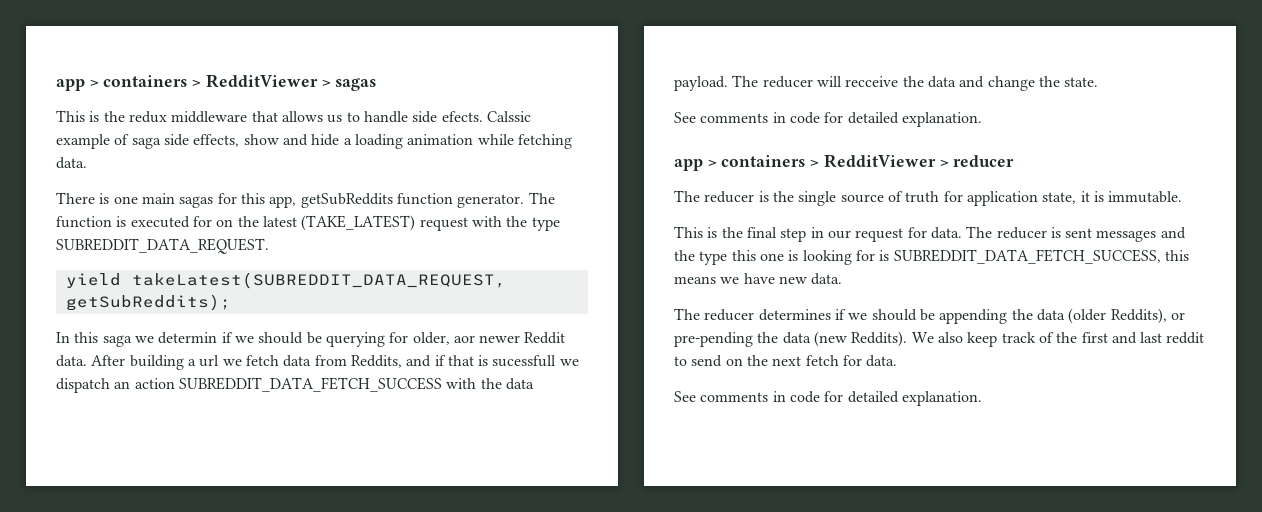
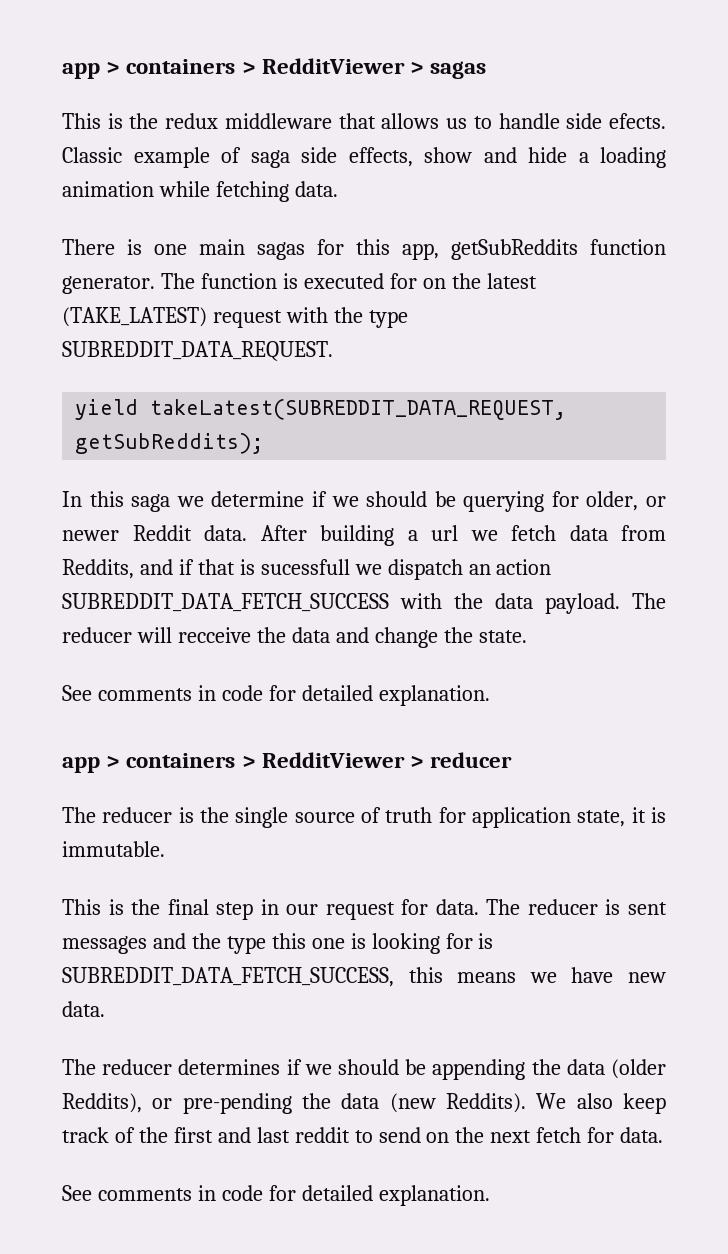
- Calssic example of saga side effects, show and hide a loading animation while fetching data.
+ Classic example of saga side effects, show and hide a loading animation while fetching data.
- In this saga we determin if we should be querying for older, aor newer Reddit data.
+ In this saga we determine if we should be querying for older, or newer Reddit data.

